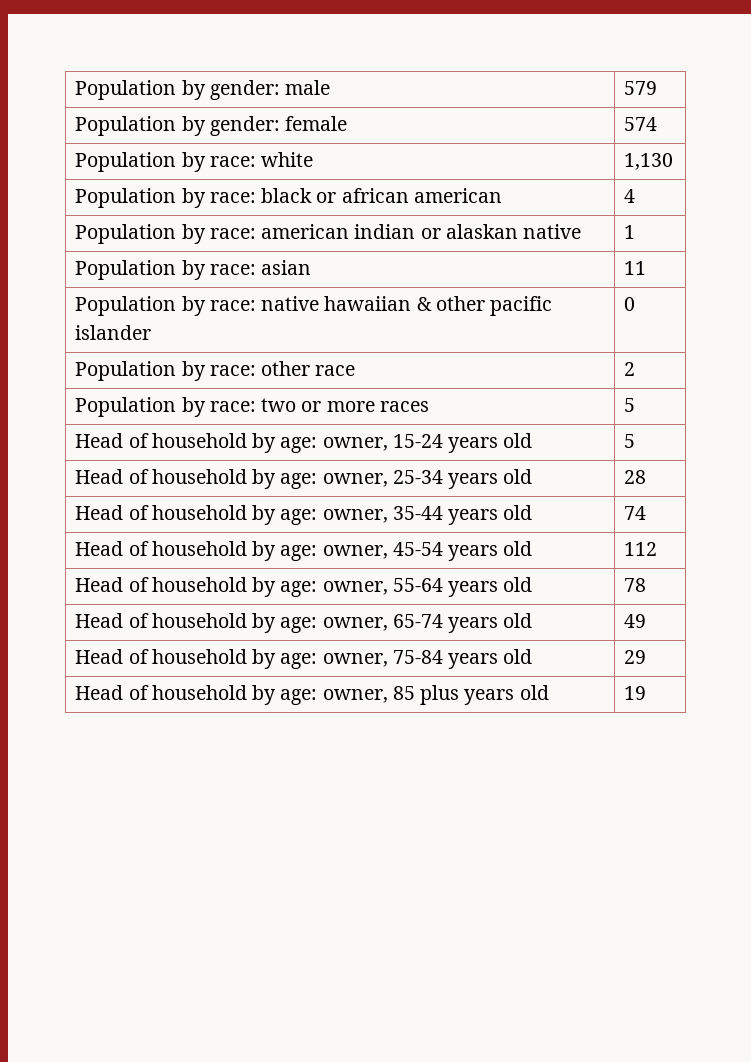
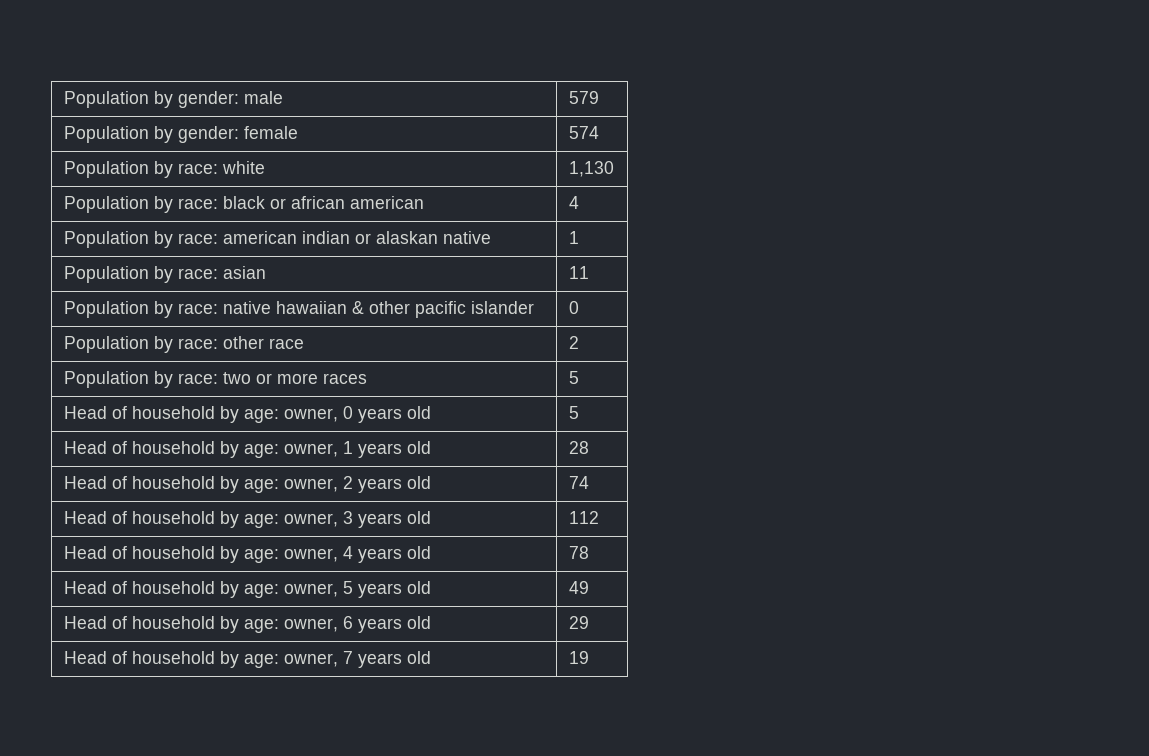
- Head of household by age: owner, 15-24 years old | 5
+ Head of household by age: owner, 0 years old | 5
- Head of household by age: owner, 25-34 years old | 28
+ Head of household by age: owner, 1 years old | 28
- Head of household by age: owner, 35-44 years old | 74
+ Head of household by age: owner, 2 years old | 74
- Head of household by age: owner, 45-54 years old | 112
+ Head of household by age: owner, 3 years old | 112
- Head of household by age: owner, 55-64 years old | 78
+ Head of household by age: owner, 4 years old | 78
- Head of household by age: owner, 65-74 years old | 49
+ Head of household by age: owner, 5 years old | 49
- Head of household by age: owner, 75-84 years old | 29
+ Head of household by age: owner, 6 years old | 29
- Head of household by age: owner, 85 plus years old | 19
+ Head of household by age: owner, 7 years old | 19

